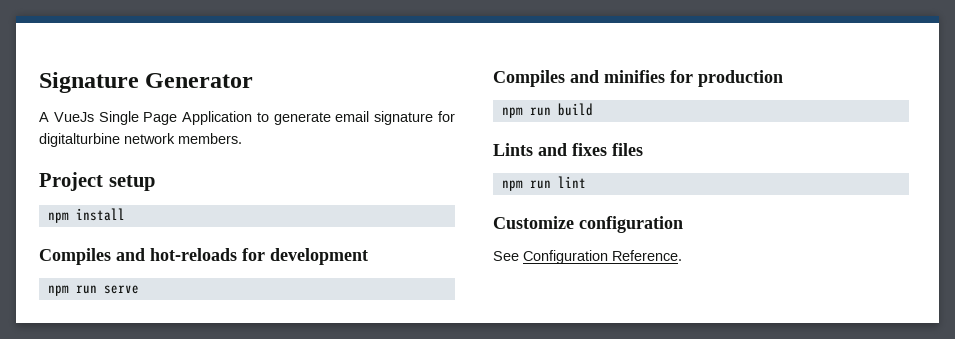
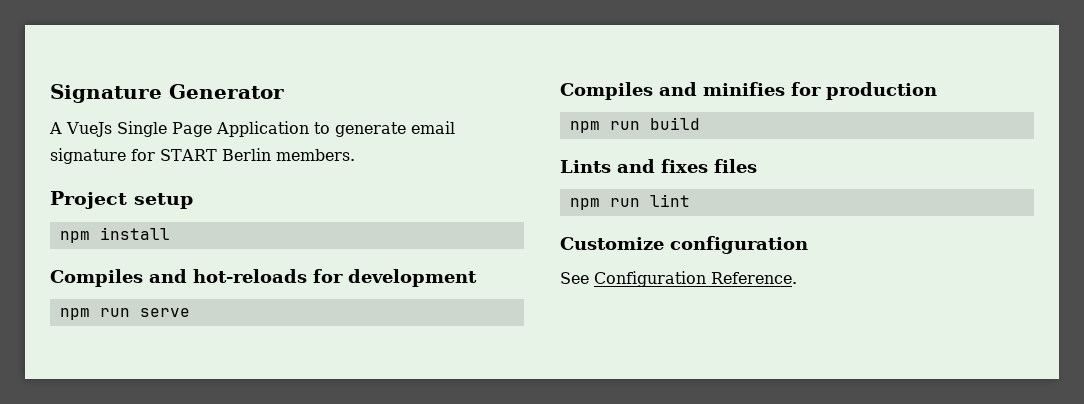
- A VueJs Single Page Application to generate email signature for digitalturbine network members.
+ A VueJs Single Page Application to generate email signature for START Berlin members.

